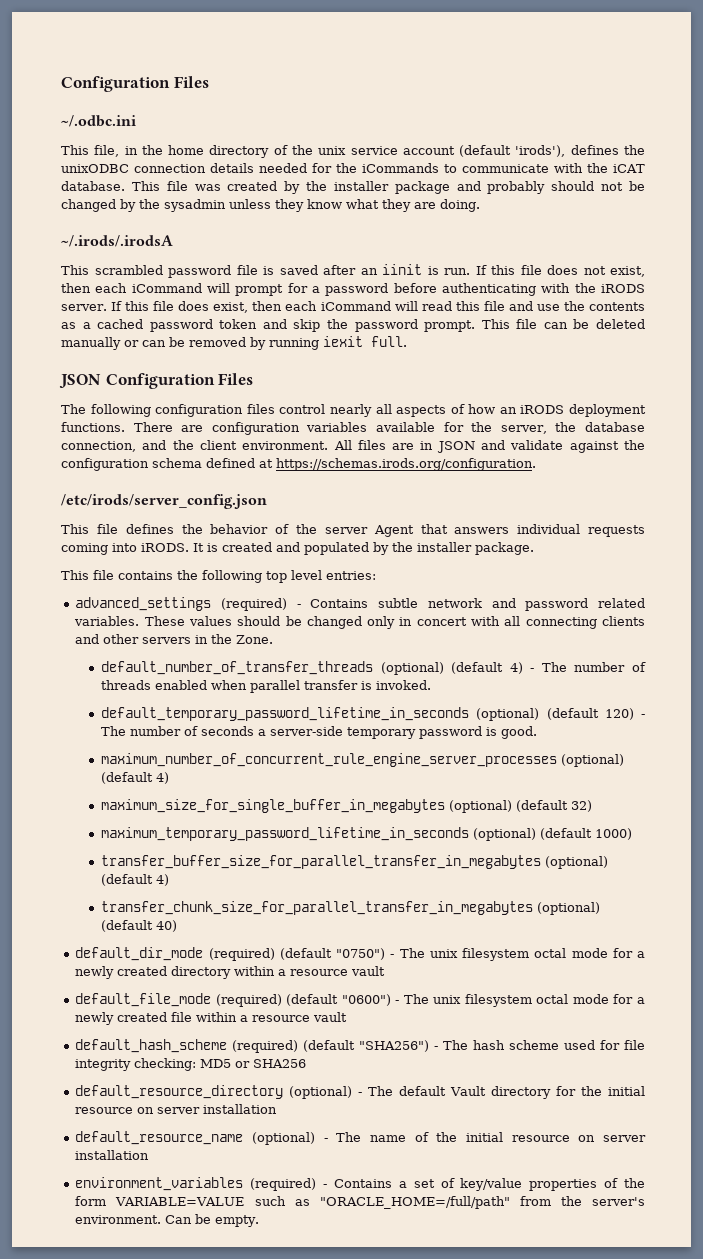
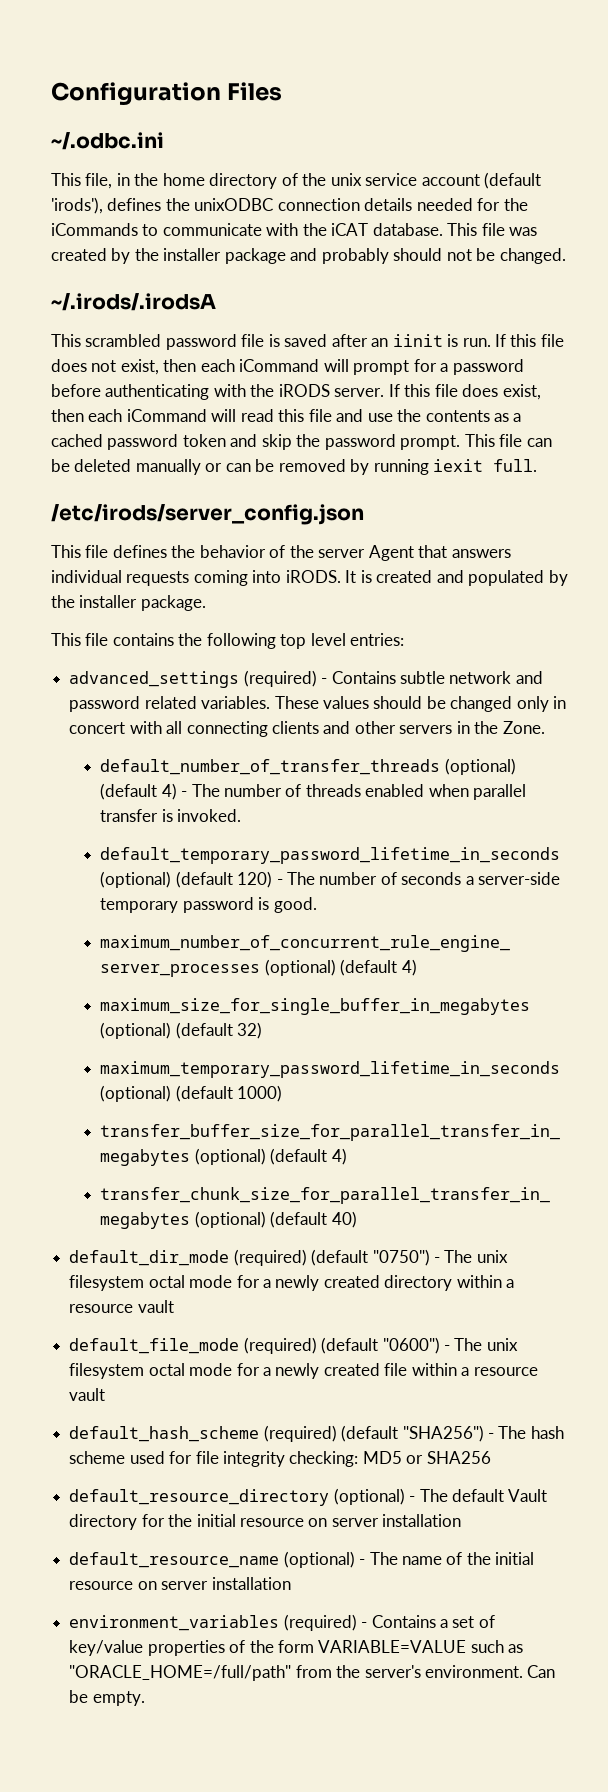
- This file was created by the installer package and probably should not be changed by the sysadmin unless they know what they are doing.
+ This file was created by the installer package and probably should not be changed.
- JSON Configuration Files
- The following configuration files control nearly all aspects of how an iRODS deployment functions. There are configuration variables available for the server, the database connection, and the client environment. All files are in JSON and validate against the configuration schema defined at https://schemas.irods.org/configuration.

